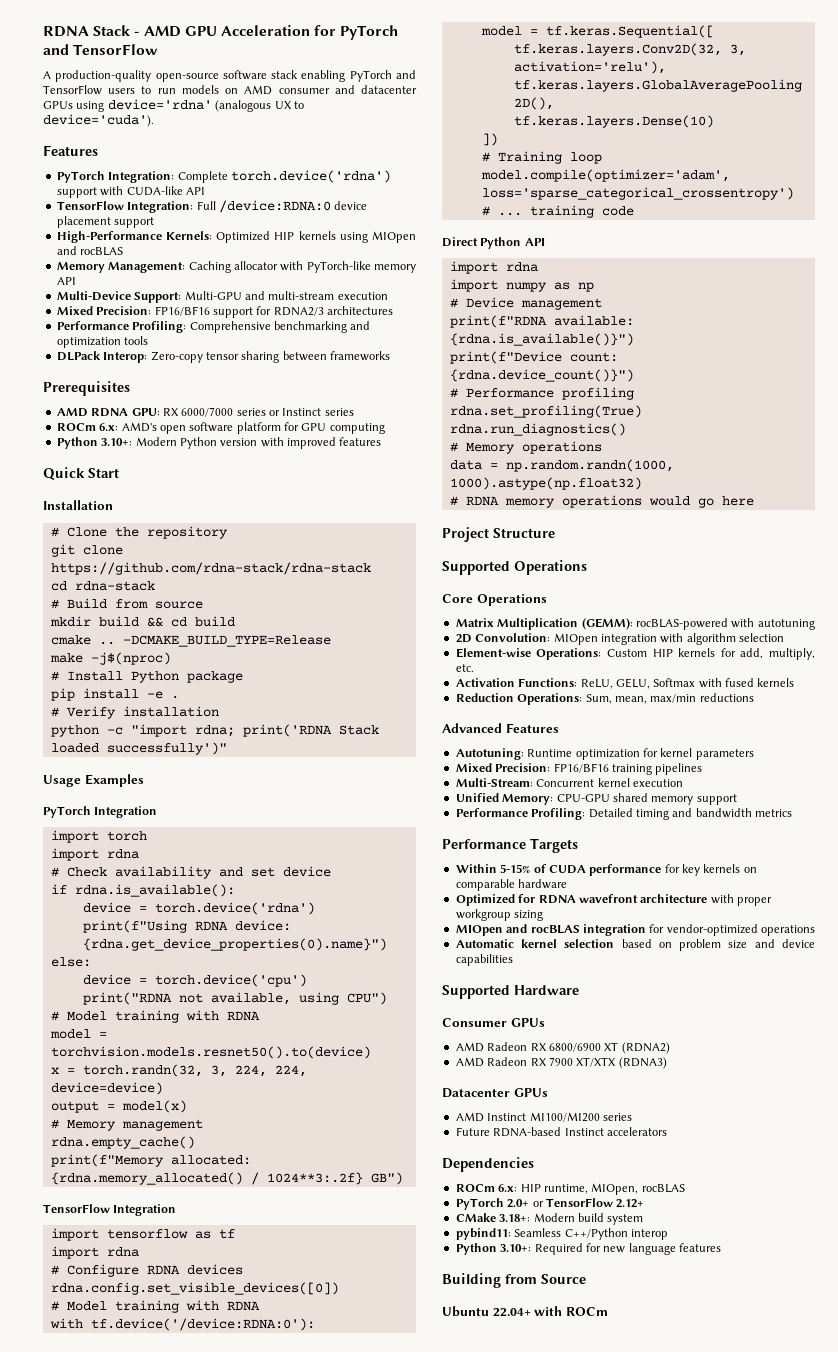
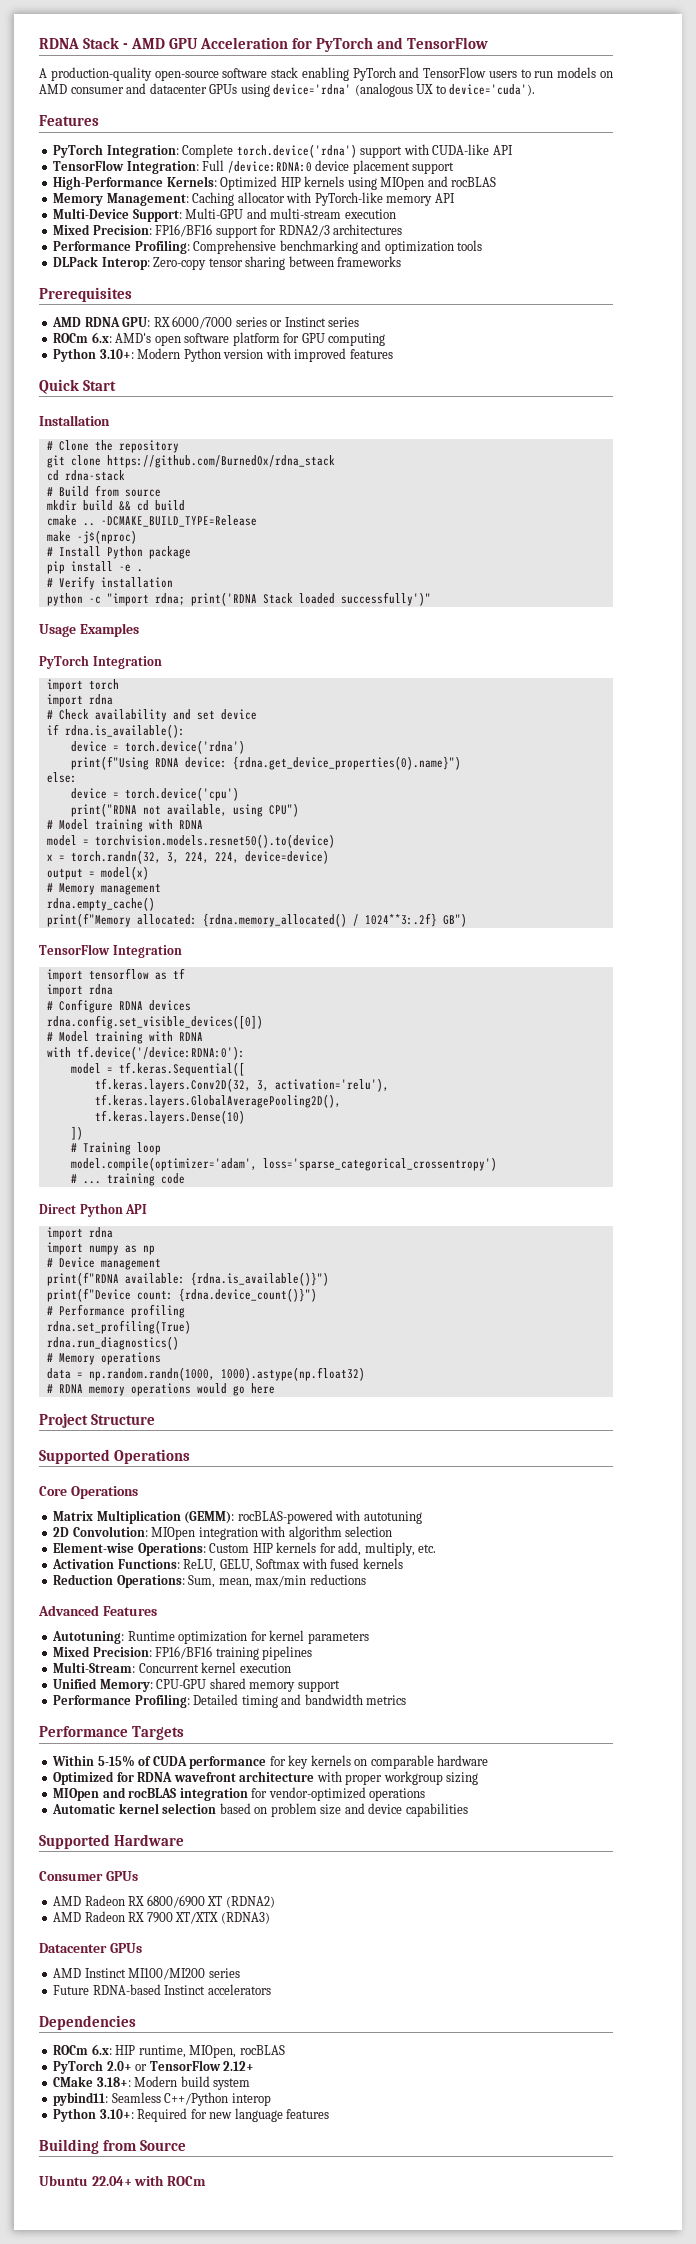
- git clone https://github.com/rdna-stack/rdna-stack
+ git clone https://github.com/BurnedOx/rdna_stack

